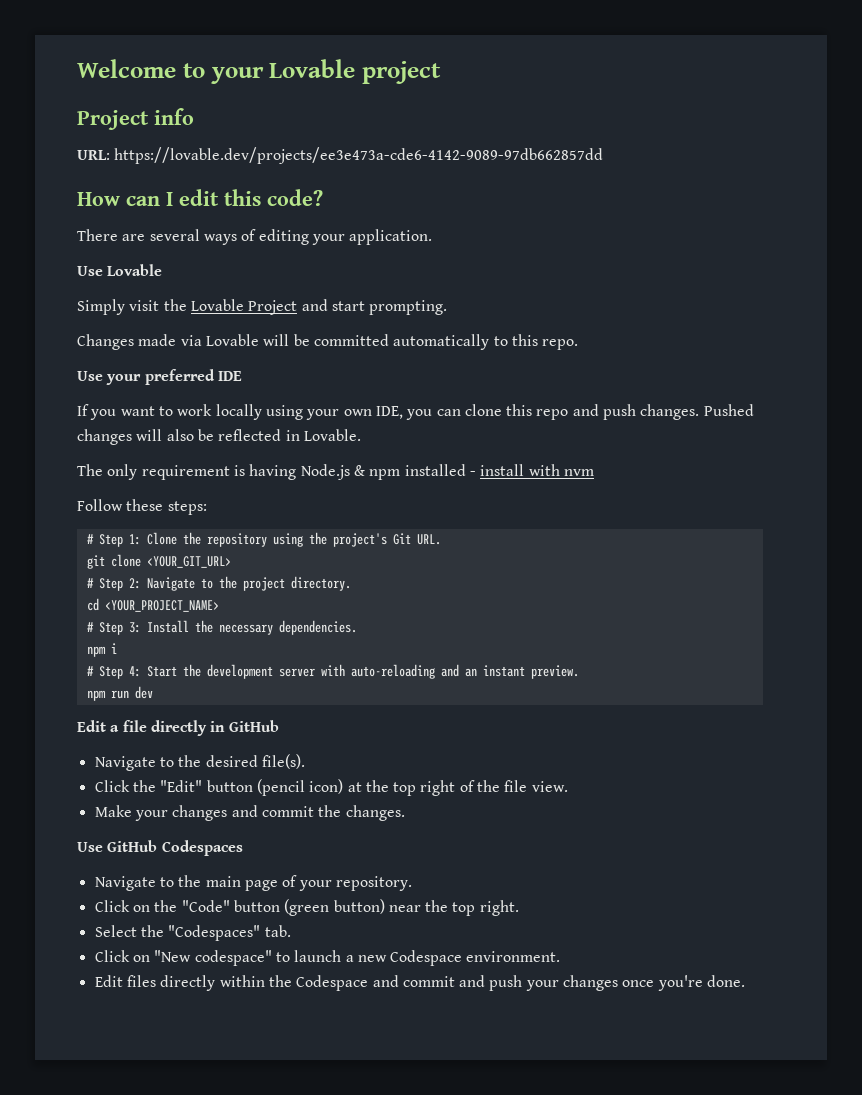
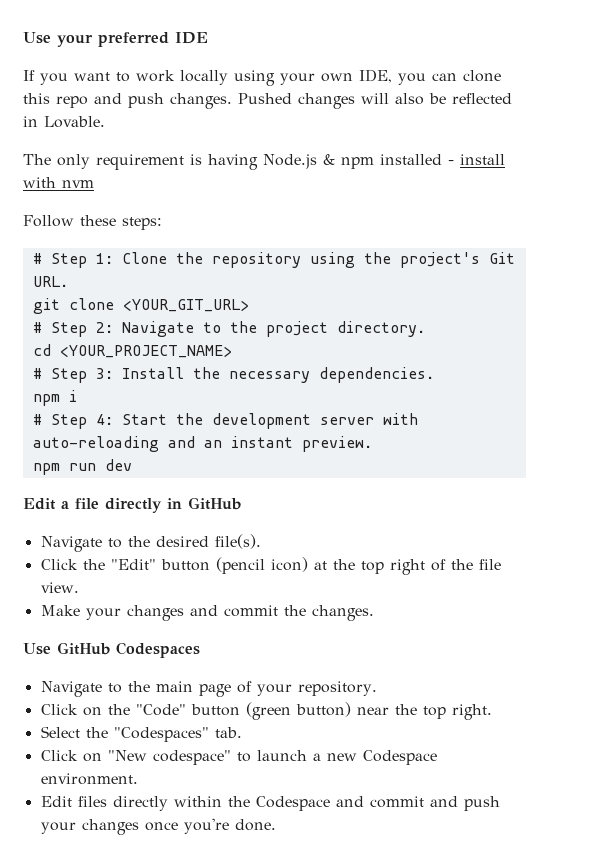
- Welcome to your Lovable project
- Project info
- URL: https://lovable.dev/projects/ee3e473a-cde6-4142-9089-97db662857dd
- How can I edit this code?
- There are several ways of editing your application.
- Use Lovable
- Simply visit the Lovable Project and start prompting.
- Changes made via Lovable will be committed automatically to this repo.

